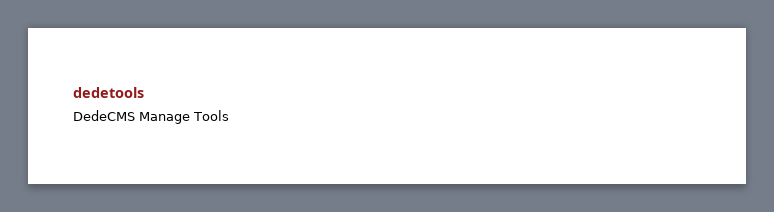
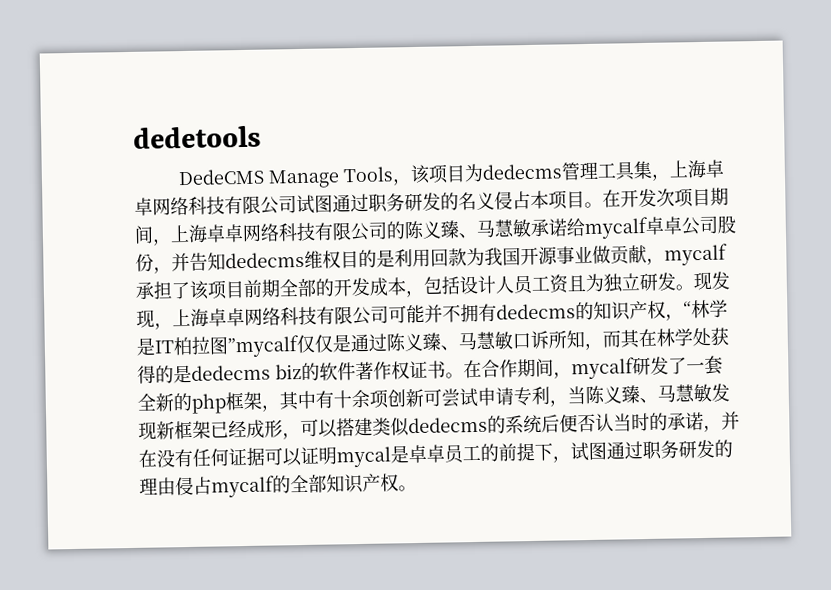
- DedeCMS Manage Tools
+ DedeCMS Manage Tools，该项目为dedecms管理工具集，上海卓卓网络科技有限公司试图通过职务研发的名义侵占本项目。在开发次项目期间，上海卓卓网络科技有限公司的陈义臻、马慧敏承诺给mycalf卓卓公司股份，并告知dedecms维权目的是利用回款为我国开源事业做贡献，mycalf承担了该项目前期全部的开发成本，包括设计人员工资且为独立研发。现发现，上海卓卓网络科技有限公司可能并不拥有dedecms的知识产权，“林学是IT柏拉图”mycalf仅仅是通过陈义臻、马慧敏口诉所知，而其在林学处获得的是dedecms biz的软件著作权证书。在合作期间，mycalf研发了一套全新的php框架，其中有十余项创新可尝试申请专利，当陈义臻、马慧敏发现新框架已经成形，可以搭建类似dedecms的系统后便否认当时的承诺，并在没有任何证据可以证明mycal是卓卓员工的前提下，试图通过职务研发的理由侵占mycalf的全部知识产权。

